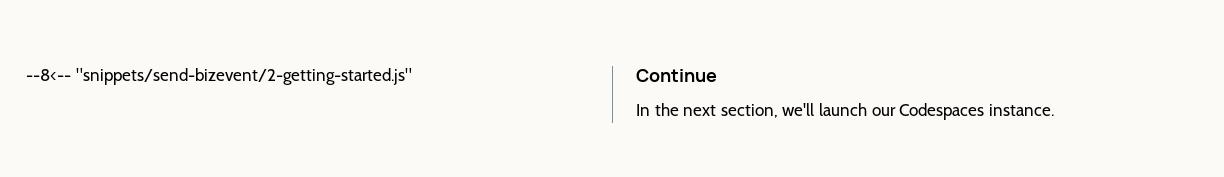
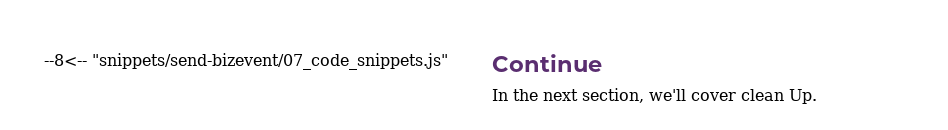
- --8<-- "snippets/send-bizevent/2-getting-started.js"
+ --8<-- "snippets/send-bizevent/07_code_snippets.js"
- In the next section, we'll launch our Codespaces instance.
+ In the next section, we'll cover clean Up.

